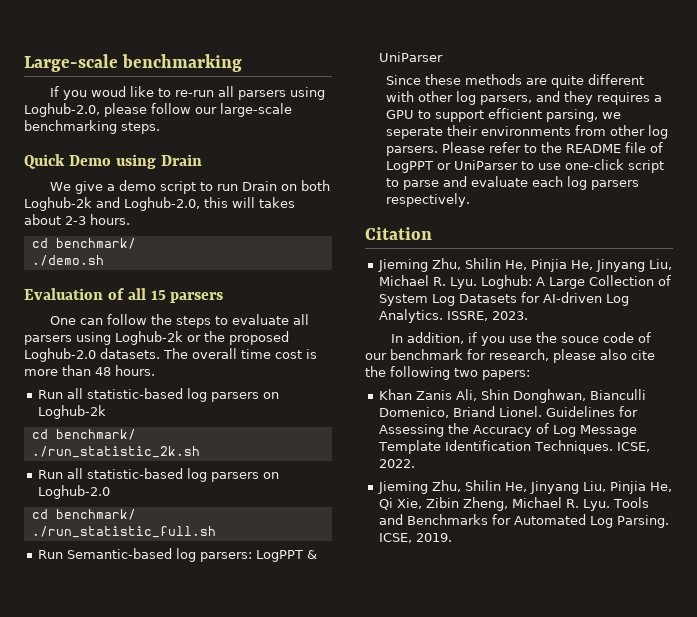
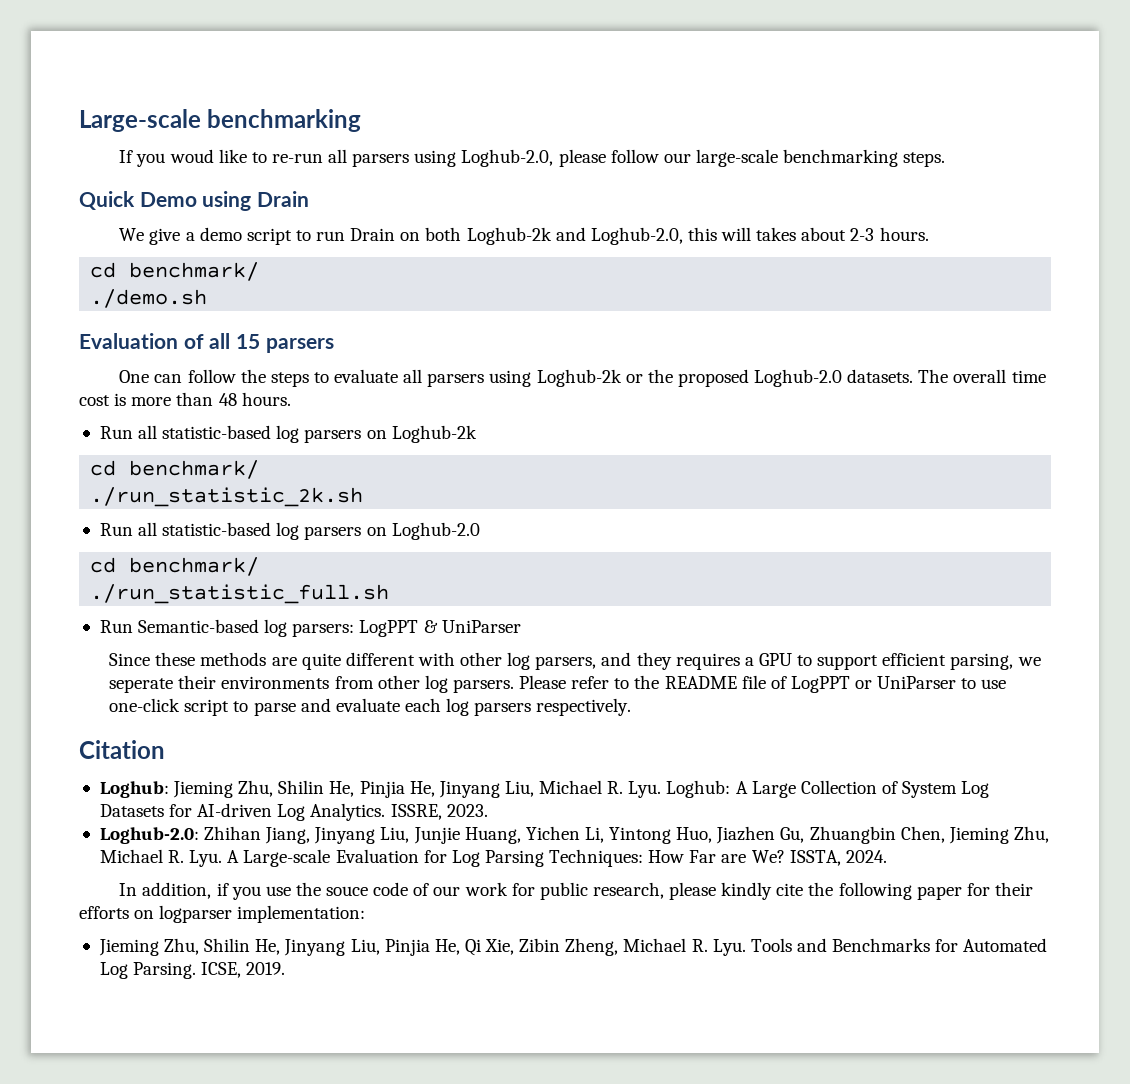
- Jieming Zhu, Shilin He, Pinjia He, Jinyang Liu, Michael R. Lyu. Loghub: A Large Collection of System Log Datasets for AI-driven Log Analytics.
+ Loghub: Jieming Zhu, Shilin He, Pinjia He, Jinyang Liu, Michael R. Lyu. Loghub: A Large Collection of System Log Datasets for AI-driven Log Analytics.
+ Loghub-2.0: Zhihan Jiang, Jinyang Liu, Junjie Huang, Yichen Li, Yintong Huo, Jiazhen Gu, Zhuangbin Chen, Jieming Zhu, Michael R. Lyu. A Large-scale Evaluation for Log Parsing Techniques: How Far are We? ISSTA, 2024.
- In addition, if you use the souce code of our benchmark for research, please also cite the following two papers:
- Khan Zanis Ali, Shin Donghwan, Bianculli Domenico, Briand Lionel. Guidelines for Assessing the Accuracy of Log Message Template Identification Techniques. ICSE, 2022.
+ In addition, if you use the souce code of our work for public research, please kindly cite the following paper for their efforts on logparser implementation:

